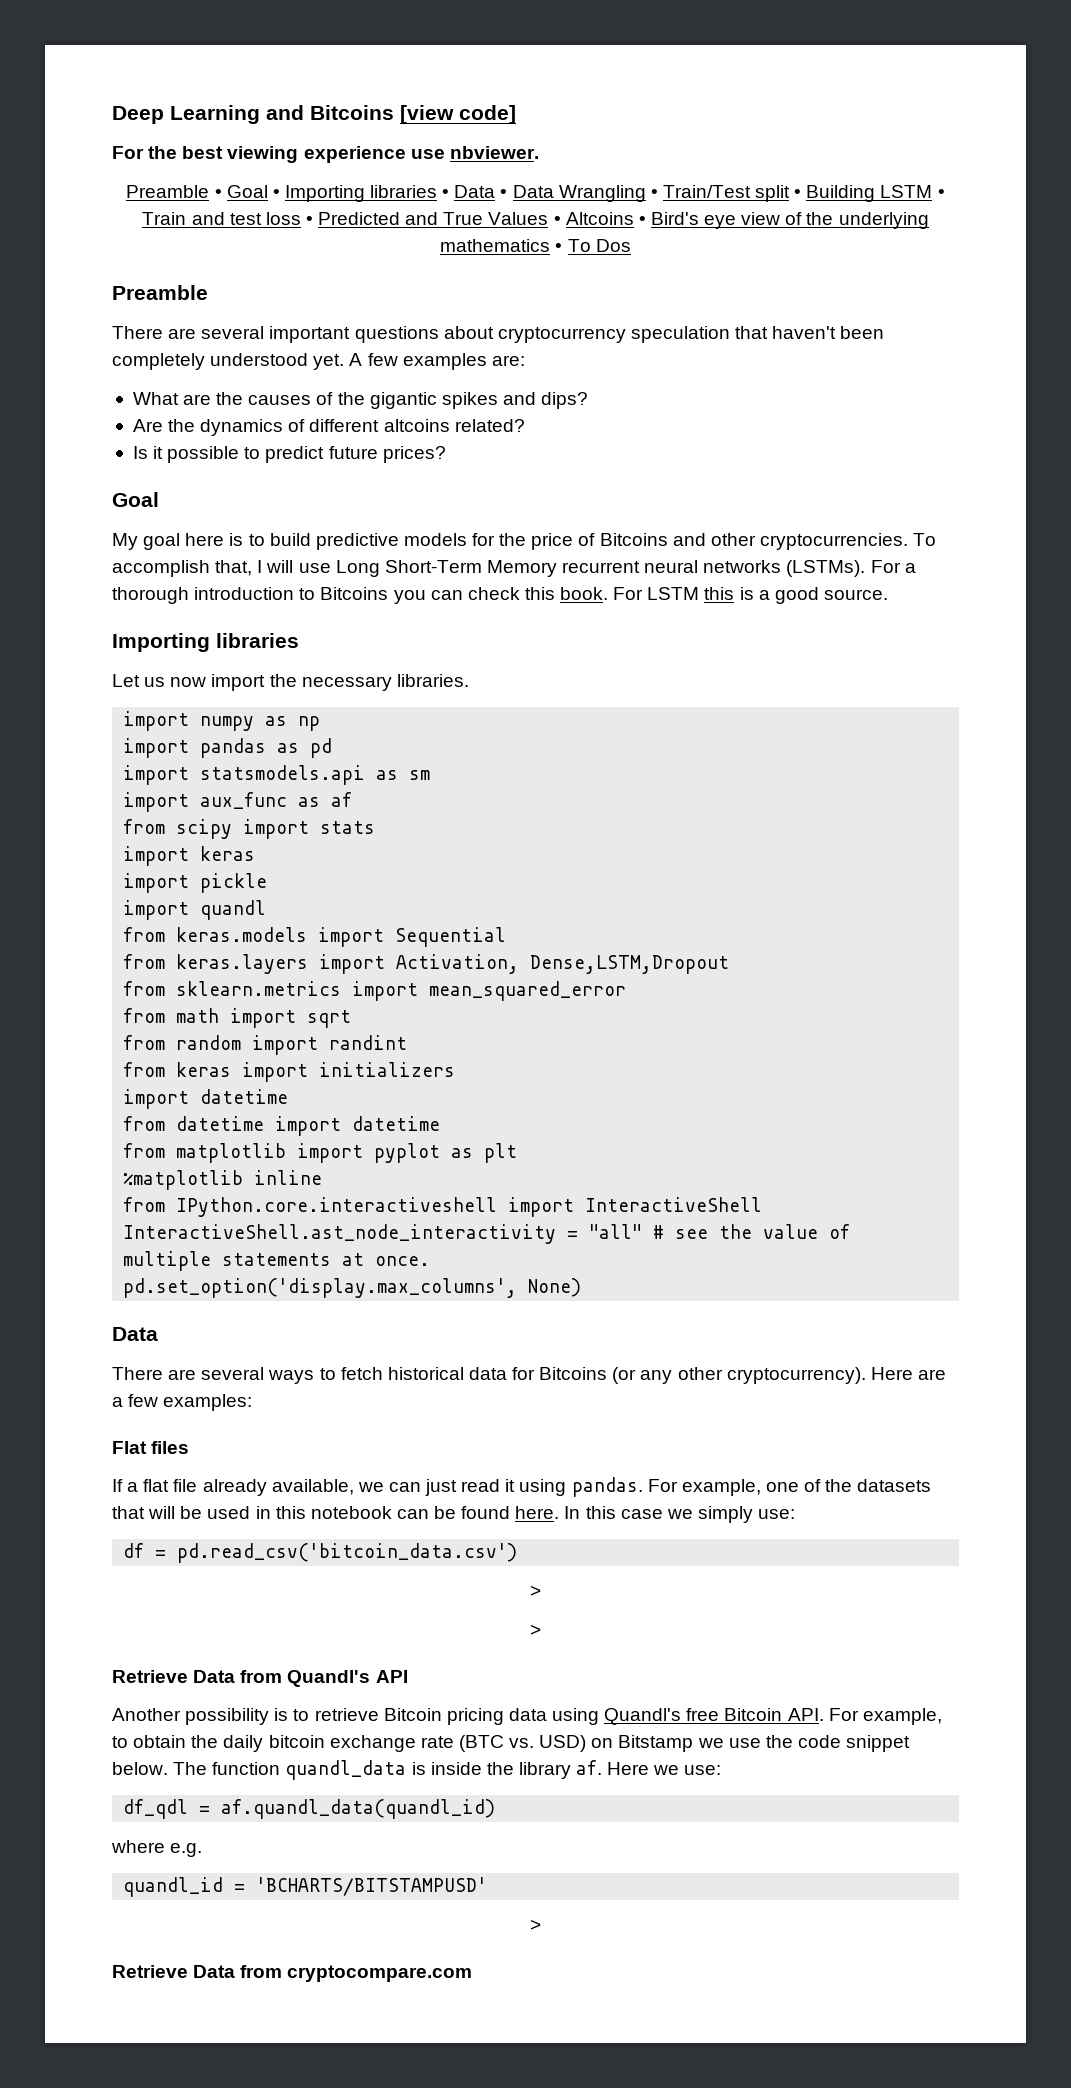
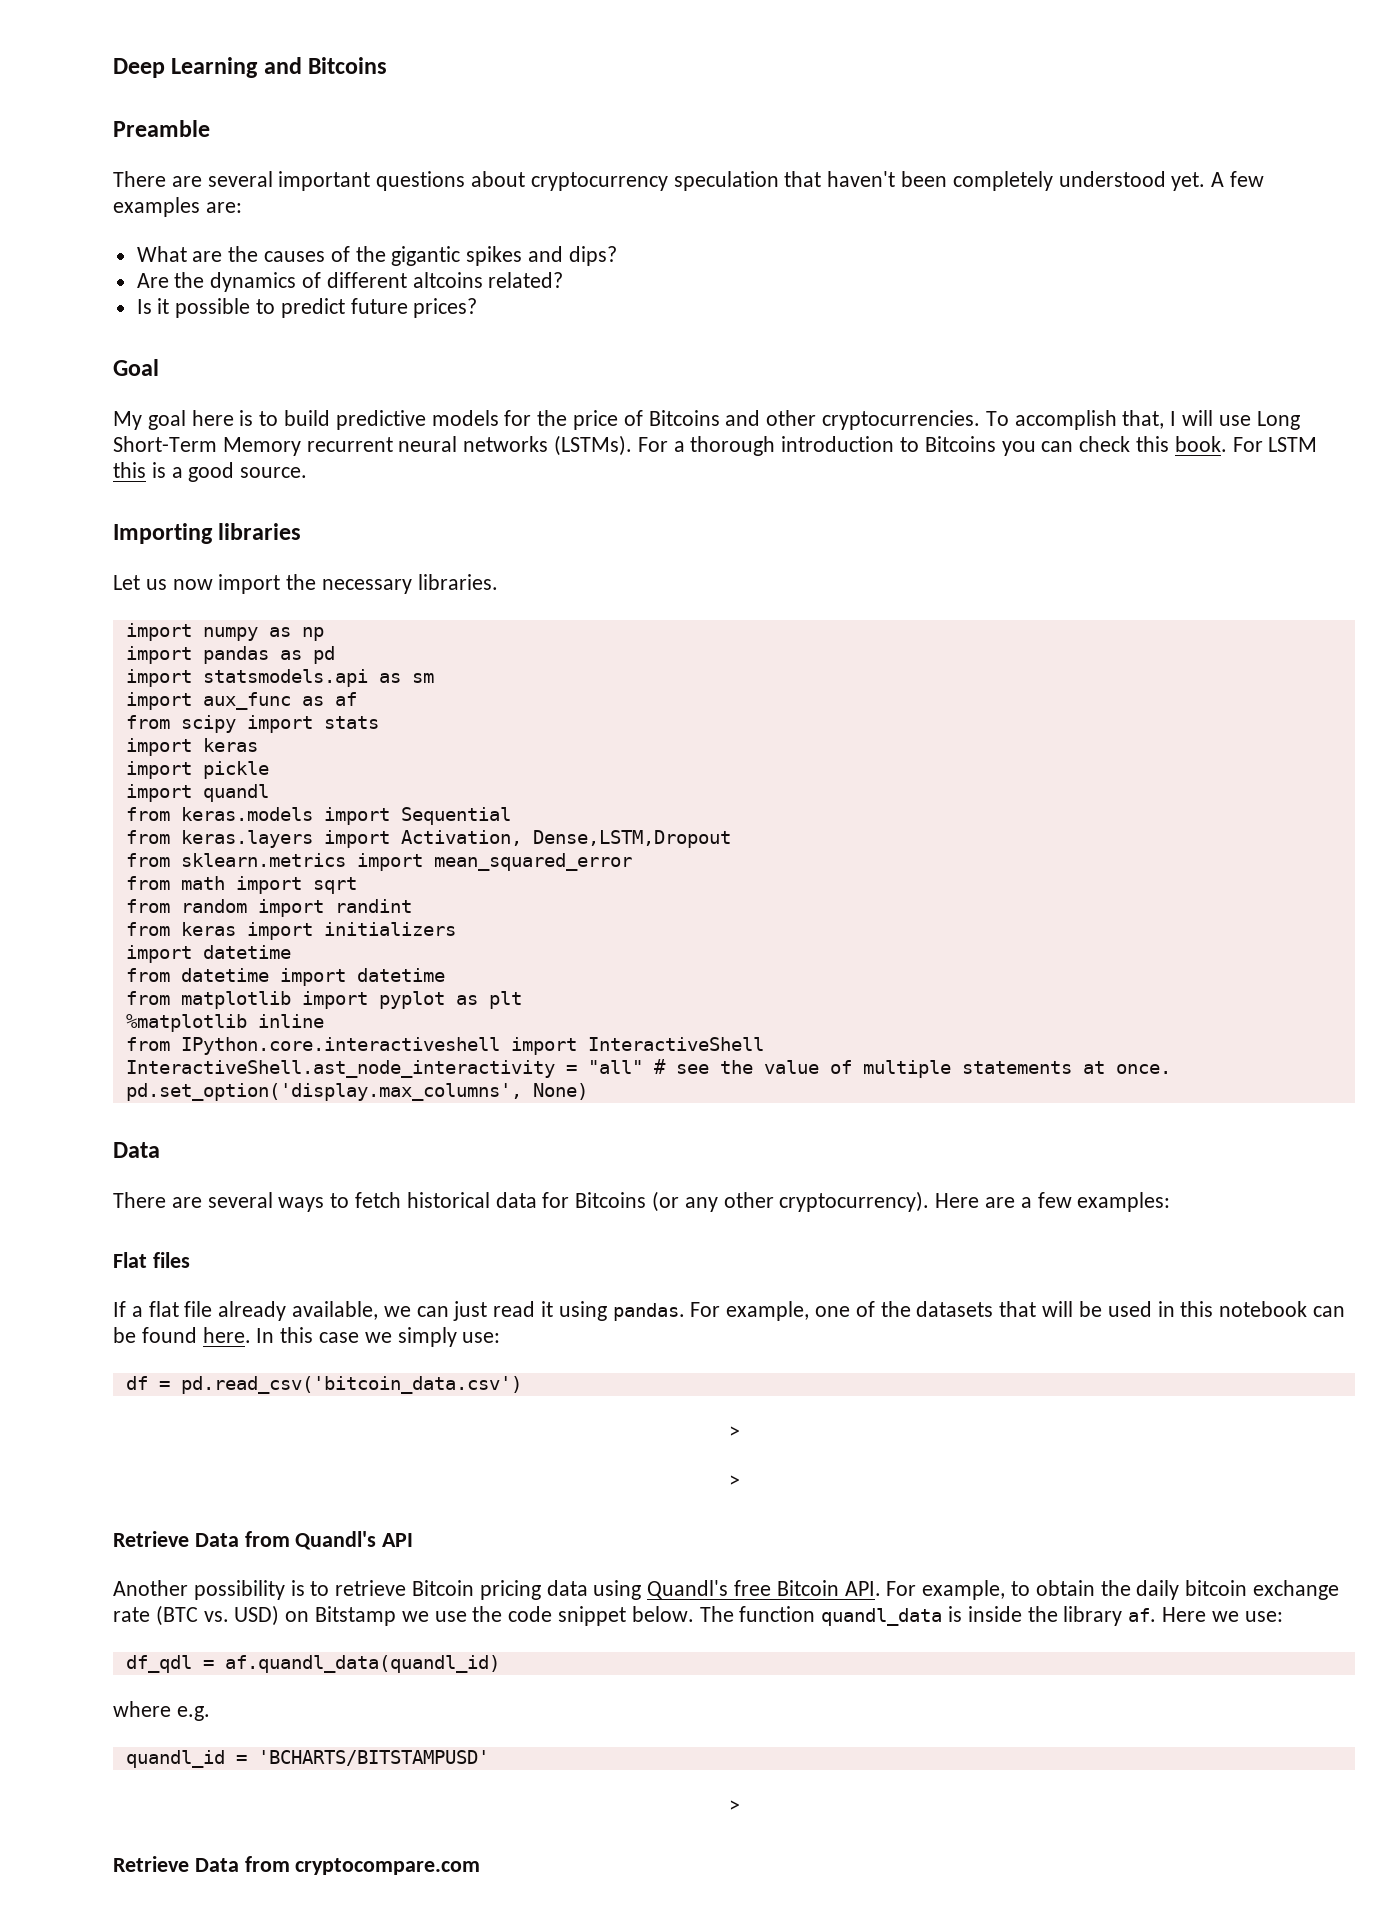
- Deep Learning and Bitcoins [view code]
- For the best viewing experience use nbviewer.
- Preamble • Goal • Importing libraries • Data • Data Wrangling • Train/Test split • Building LSTM • Train and test loss • Predicted and True Values • Altcoins • Bird's eye view of the underlying mathematics • To Dos
+ Deep Learning and Bitcoins

